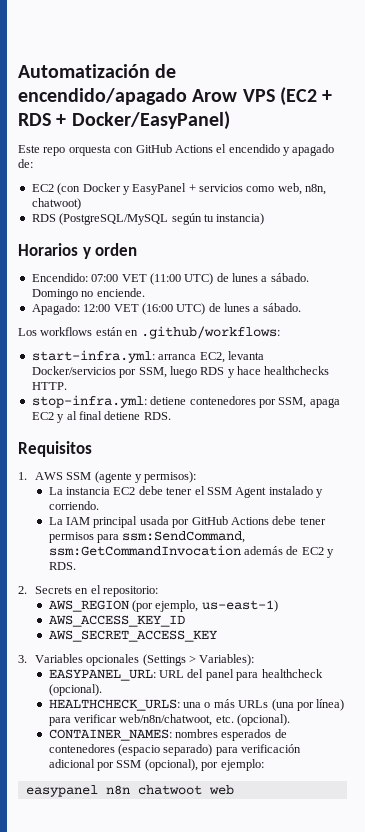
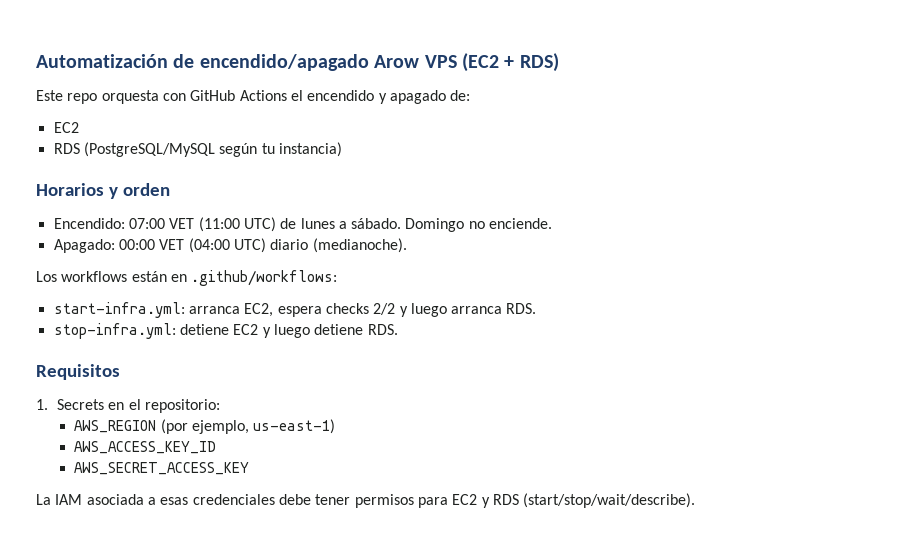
- Automatización de encendido/apagado Arow VPS (EC2 + RDS + Docker/EasyPanel)
+ Automatización de encendido/apagado Arow VPS (EC2 + RDS)
  Este repo orquesta con GitHub Actions el encendido y apagado de:
- EC2 (con Docker y EasyPanel + servicios como web, n8n, chatwoot)
+ EC2
- Apagado: 12:00 VET (16:00 UTC) de lunes a sábado.
+ Apagado: 00:00 VET (04:00 UTC) diario (medianoche).
- start-infra.yml: arranca EC2, levanta Docker/servicios por SSM, luego RDS y hace healthchecks HTTP.
- stop-infra.yml: detiene contenedores por SSM, apaga EC2 y al final detiene RDS.
+ start-infra.yml: arranca EC2, espera checks 2/2 y luego arranca RDS.
+ stop-infra.yml: detiene EC2 y luego detiene RDS.
  Requisitos
- 1. AWS SSM (agente y permisos):
- La instancia EC2 debe tener el SSM Agent instalado y corriendo.
- La IAM principal usada por GitHub Actions debe tener permisos para ssm:SendCommand, ssm:GetCommandInvocation además de EC2 y RDS.
- 2. Secrets en el repositorio:
+ 1. Secrets en el repositorio:
- 3. Variables opcionales (Settings > Variables):
- EASYPANEL_URL: URL del panel para healthcheck (opcional).
- HEALTHCHECK_URLS: una o más URLs (una por línea) para verificar web/n8n/chatwoot, etc. (opcional).
- CONTAINER_NAMES: nombres esperados de contenedores (espacio separado) para verificación adicional por SSM (opcional), por ejemplo:
- easypanel n8n chatwoot web
+ La IAM asociada a esas credenciales debe tener permisos para EC2 y RDS (start/stop/wait/describe).

